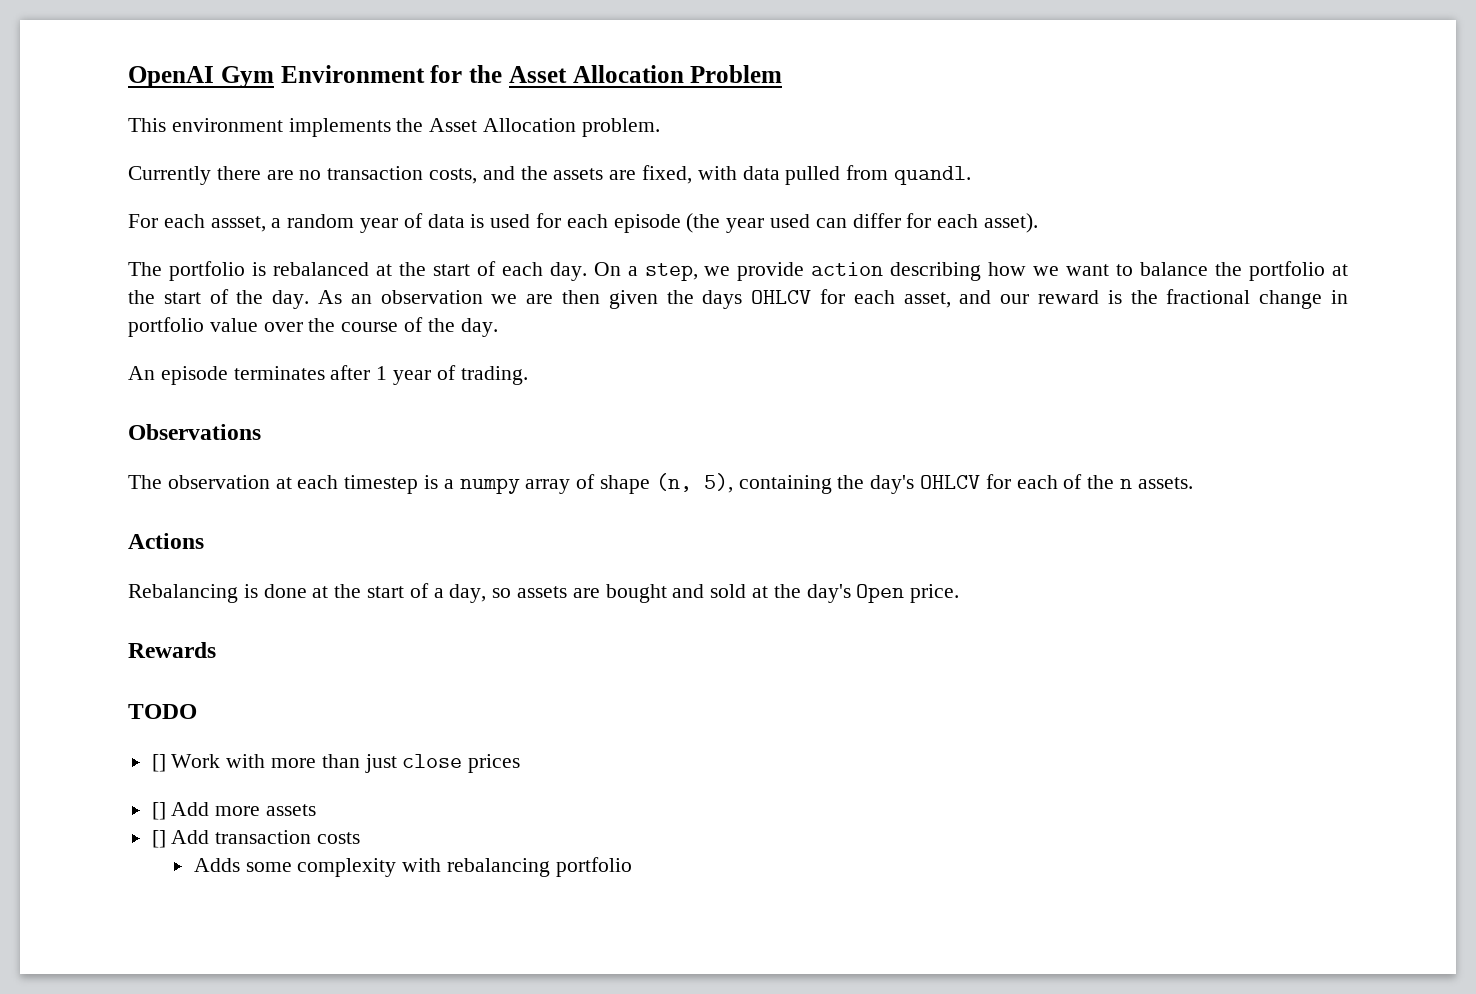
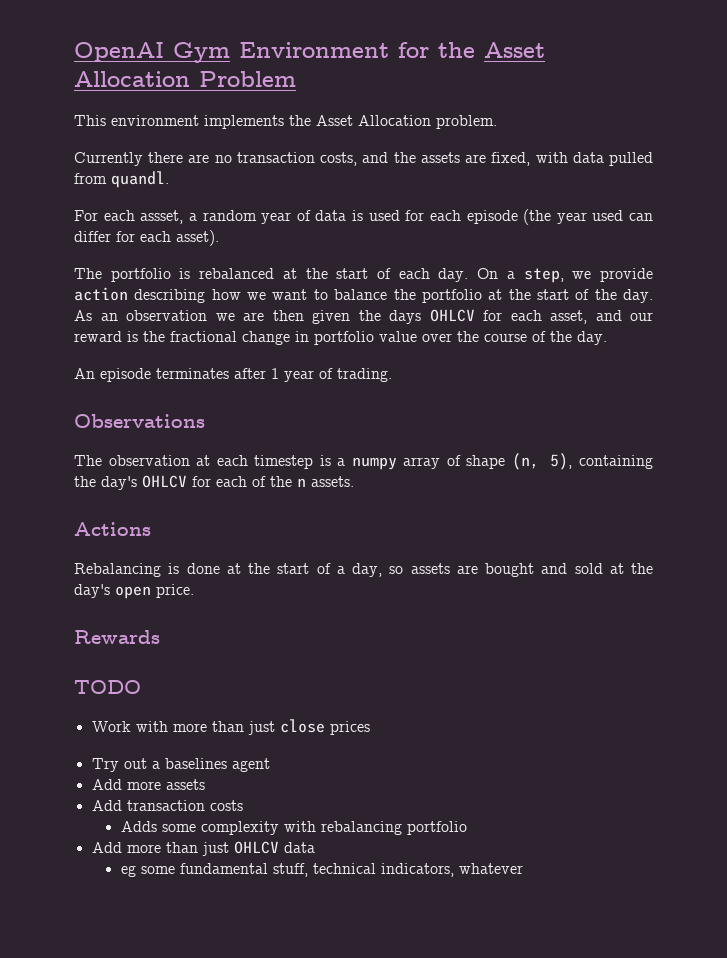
- Rebalancing is done at the start of a day, so assets are bought and sold at the day's Open price.
+ Rebalancing is done at the start of a day, so assets are bought and sold at the day's open price.
- [] Work with more than just close prices
+ Work with more than just close prices
- [] Add more assets
+ Try out a baselines agent
+ Add more assets
- [] Add transaction costs
+ Add transaction costs
+ Add more than just OHLCV data
+ eg some fundamental stuff, technical indicators, whatever

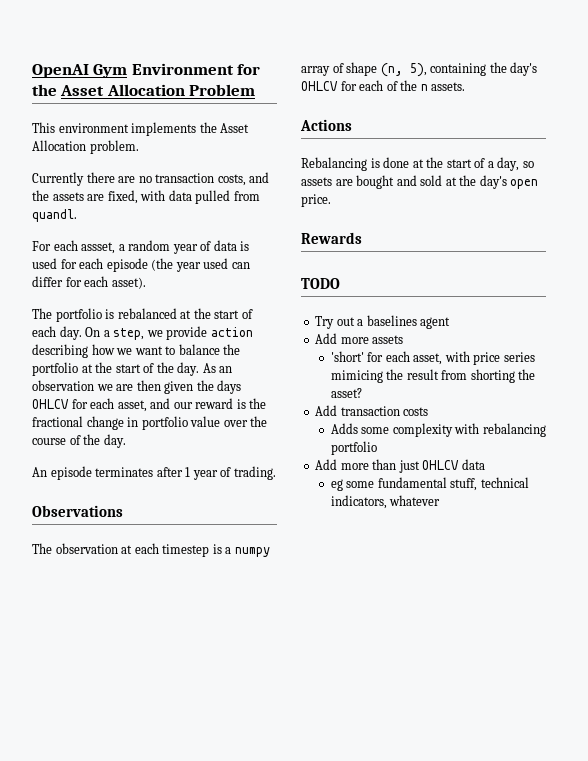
- Work with more than just close prices
+ 'short' for each asset, with price series mimicing the result from shorting the asset?

